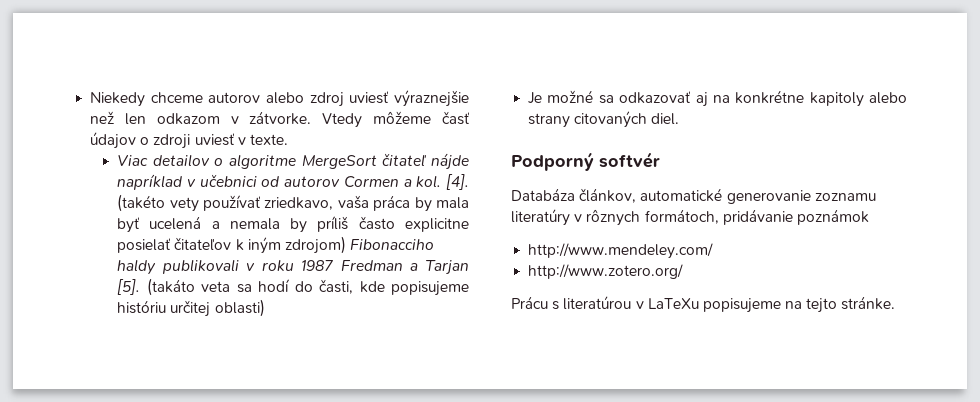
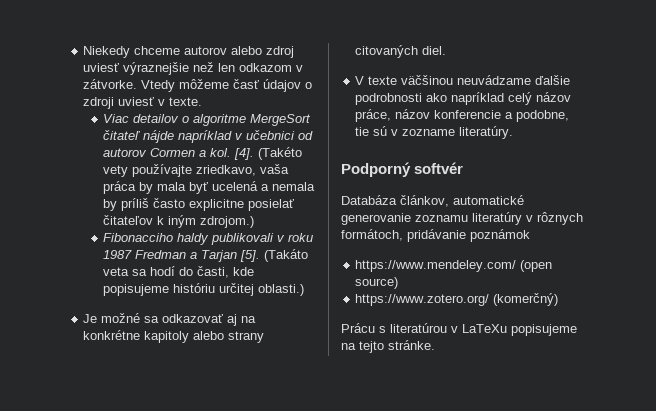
- (takéto vety používať zriedkavo, vaša práca by mala byť ucelená a nemala by príliš často explicitne posielať čitateľov k iným zdrojom) Fibonacciho haldy publikovali v roku 1987 Fredman a Tarjan [5].
+ (Takéto vety používajte zriedkavo, vaša práca by mala byť ucelená a nemala by príliš často explicitne posielať čitateľov k iným zdrojom.)
+ Fibonacciho haldy publikovali v roku 1987 Fredman a Tarjan [5].
- (takáto veta sa hodí do časti, kde popisujeme históriu určitej oblasti)
+ (Takáto veta sa hodí do časti, kde popisujeme históriu určitej oblasti.)
+ V texte väčšinou neuvádzame ďalšie podrobnosti ako napríklad celý názov práce, názov konferencie a podobne, tie sú v zozname literatúry.
- http://www.mendeley.com/
- http://www.zotero.org/
+ https://www.mendeley.com/ (open source)
+ https://www.zotero.org/ (komerčný)

